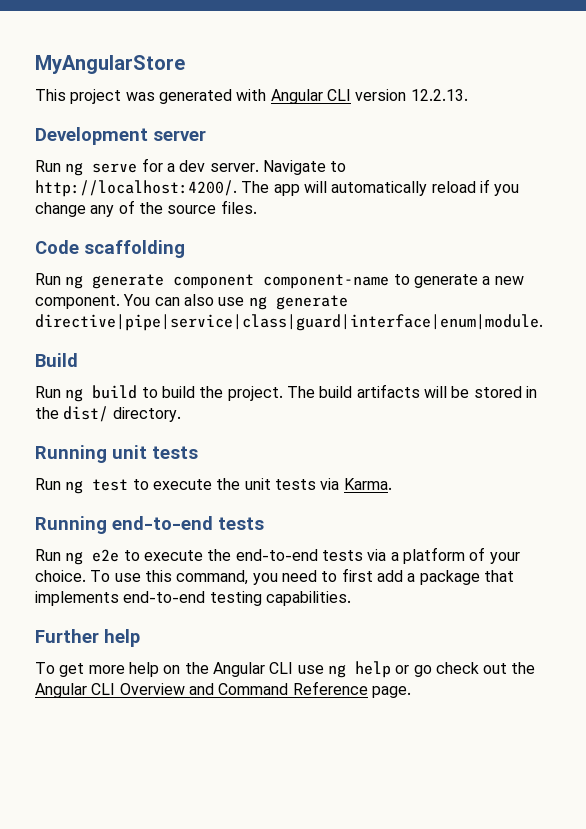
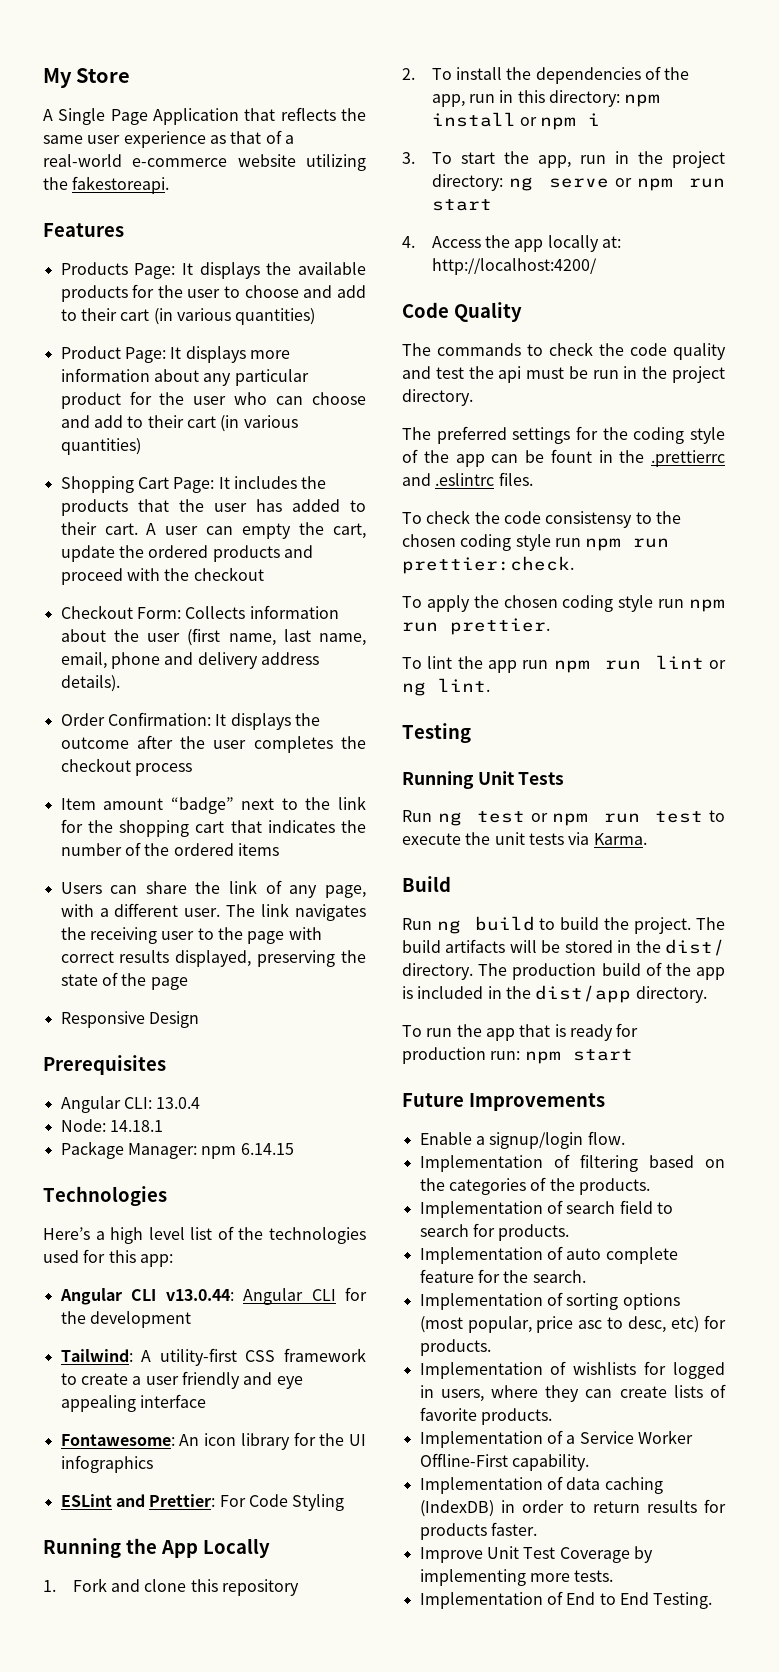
- MyAngularStore
- This project was generated with Angular CLI version 12.2.13.
- Development server
- Run ng serve for a dev server. Navigate to http://localhost:4200/. The app will automatically reload if you change any of the source files.
- Code scaffolding
- Run ng generate component component-name to generate a new component. You can also use ng generate directive|pipe|service|class|guard|interface|enum|module.
+ My Store
+ A Single Page Application that reflects the same user experience as that of a real-world e-commerce website utilizing the fakestoreapi.
+ Features
+ Products Page: It displays the available products for the user to choose and add to their cart (in various quantities)
+ Product Page: It displays more information about any particular product for the user who can choose and add to their cart (in various quantities)
+ Shopping Cart Page: It includes the products that the user has added to their cart. A user can empty the cart, update the ordered products and proceed with the checkout
+ Checkout Form: Collects information about the user (first name, last name, email, phone and delivery address details).
+ Order Confirmation: It displays the outcome after the user completes the checkout process
+ Item amount “badge” next to the link for the shopping cart that indicates the number of the ordered items
+ Users can share the link of any page, with a different user. The link navigates the receiving user to the page with correct results displayed, preserving the state of the page
+ Responsive Design
+ Prerequisites
+ Angular CLI: 13.0.4
+ Node: 14.18.1
+ Package Manager: npm 6.14.15
+ Technologies
+ Here’s a high level list of the technologies used for this app:
+ Angular CLI v13.0.44: Angular CLI for the development
+ Tailwind: A utility-first CSS framework to create a user friendly and eye appealing interface
+ Fontawesome: An icon library for the UI infographics
+ ESLint and Prettier: For Code Styling
+ Running the App Locally
+ 1. Fork and clone this repository
+ 2. To install the dependencies of the app, run in this directory: npm install or npm i
+ 3. To start the app, run in the project directory: ng serve or npm run start
+ 4. Access the app locally at: http://localhost:4200/
+ Code Quality
+ The commands to check the code quality and test the api must be run in the project directory.
+ The preferred settings for the coding style of the app can be fount in the .prettierrc and .eslintrc files.
+ To check the code consistensy to the chosen coding style run npm run prettier:check.
+ To apply the chosen coding style run npm run prettier.
+ To lint the app run npm run lint or ng lint.
+ Testing
+ Running Unit Tests
+ Run ng test or npm run test to execute the unit tests via Karma.
- The build artifacts will be stored in the dist/ directory.
- Running unit tests
- Run ng test to execute the unit tests via Karma.
- Running end-to-end tests
- Run ng e2e to execute the end-to-end tests via a platform of your choice. To use this command, you need to first add a package that implements end-to-end testing capabilities.
- Further help
- To get more help on the Angular CLI use ng help or go check out the Angular CLI Overview and Command Reference page.
+ The build artifacts will be stored in the dist/ directory. The production build of the app is included in the dist/app directory.
+ To run the app that is ready for production run: npm start
+ Future Improvements
+ Enable a signup/login flow.
+ Implementation of filtering based on the categories of the products.
+ Implementation of search field to search for products.
+ Implementation of auto complete feature for the search.
+ Implementation of sorting options (most popular, price asc to desc, etc) for products.
+ Implementation of wishlists for logged in users, where they can create lists of favorite products.
+ Implementation of a Service Worker Offline-First capability.
+ Implementation of data caching (IndexDB) in order to return results for products faster.
+ Improve Unit Test Coverage by implementing more tests.
+ Implementation of End to End Testing.

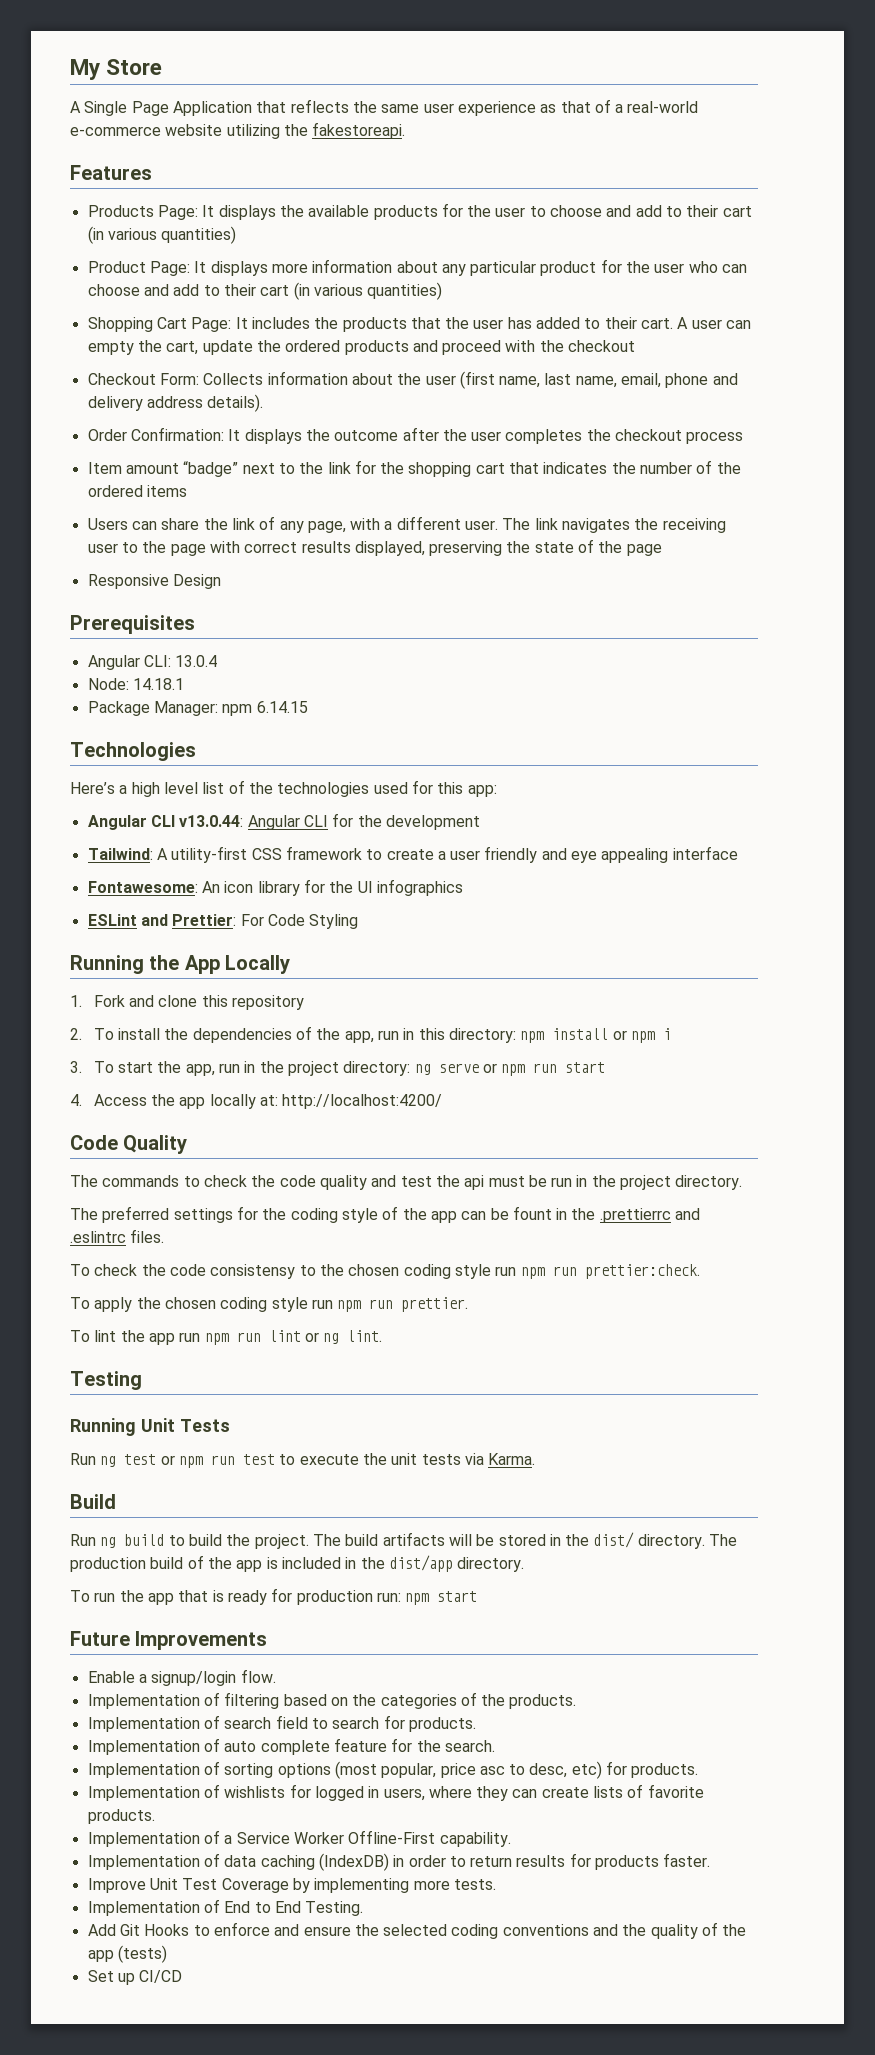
+ Add Git Hooks to enforce and ensure the selected coding conventions and the quality of the app (tests)
+ Set up CI/CD

